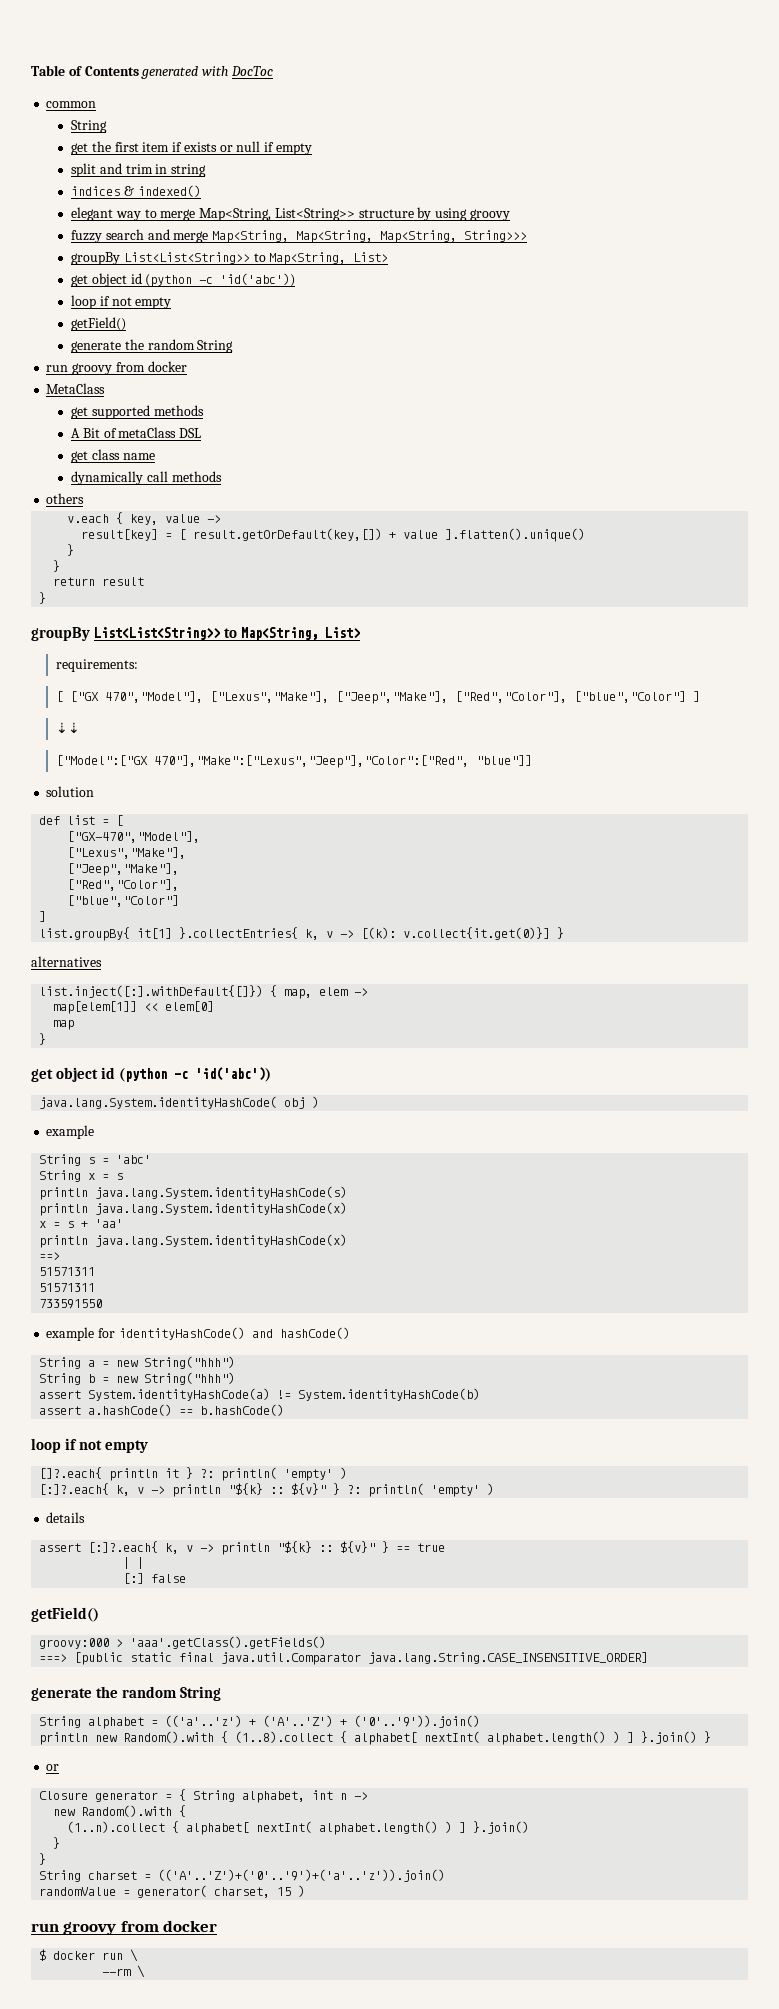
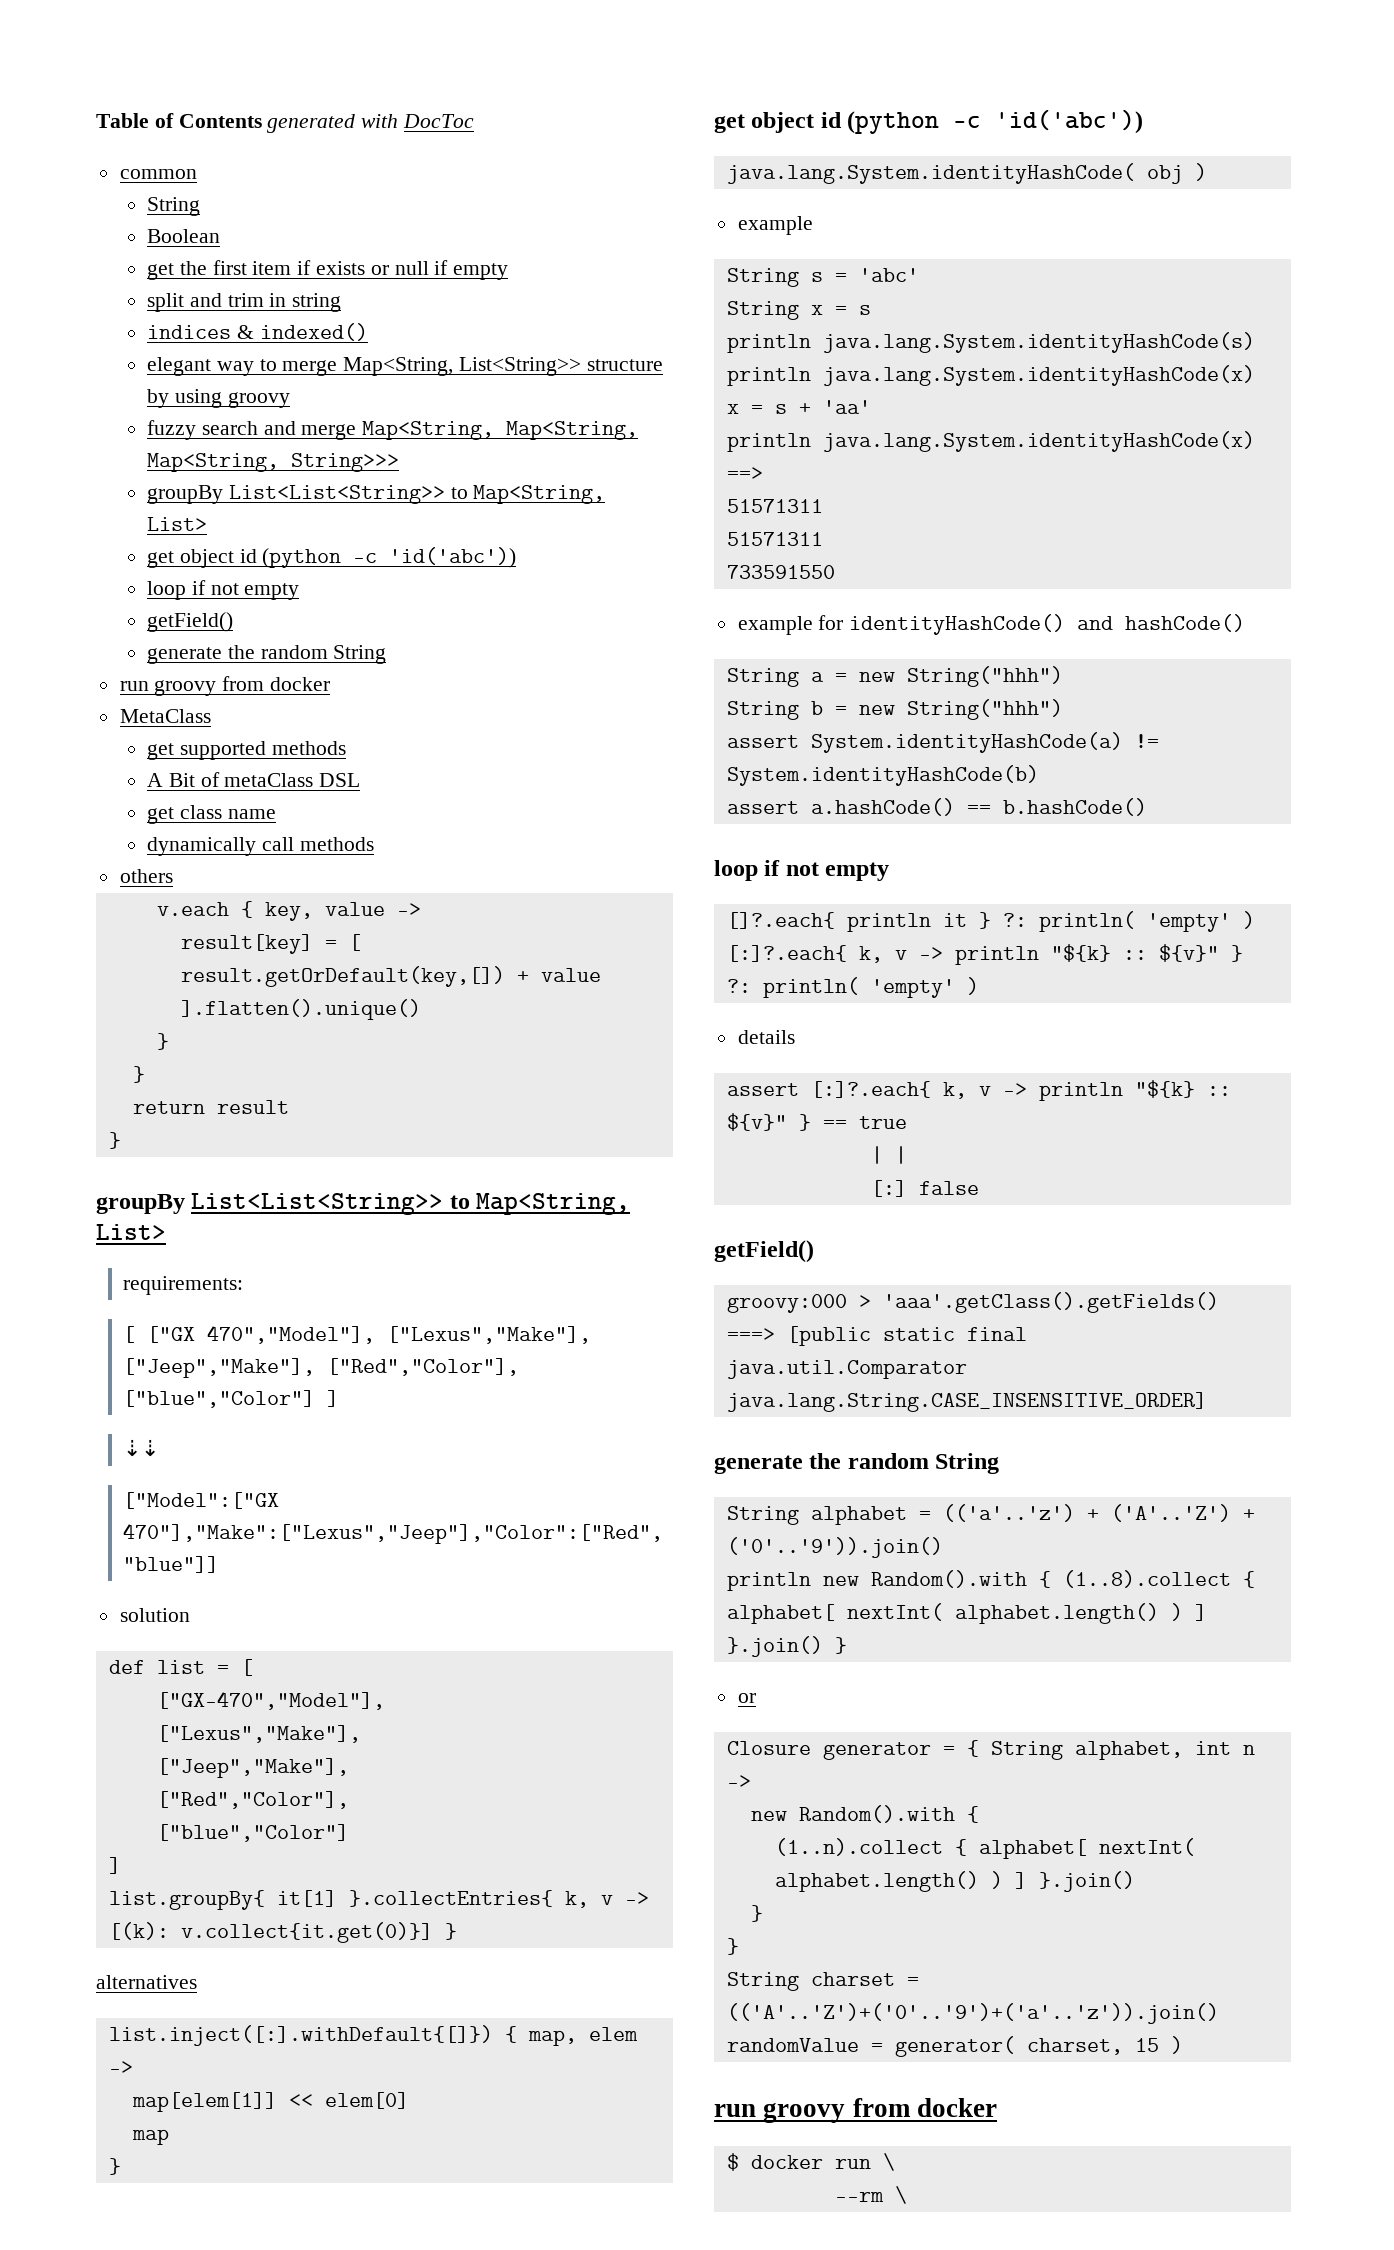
+ Boolean

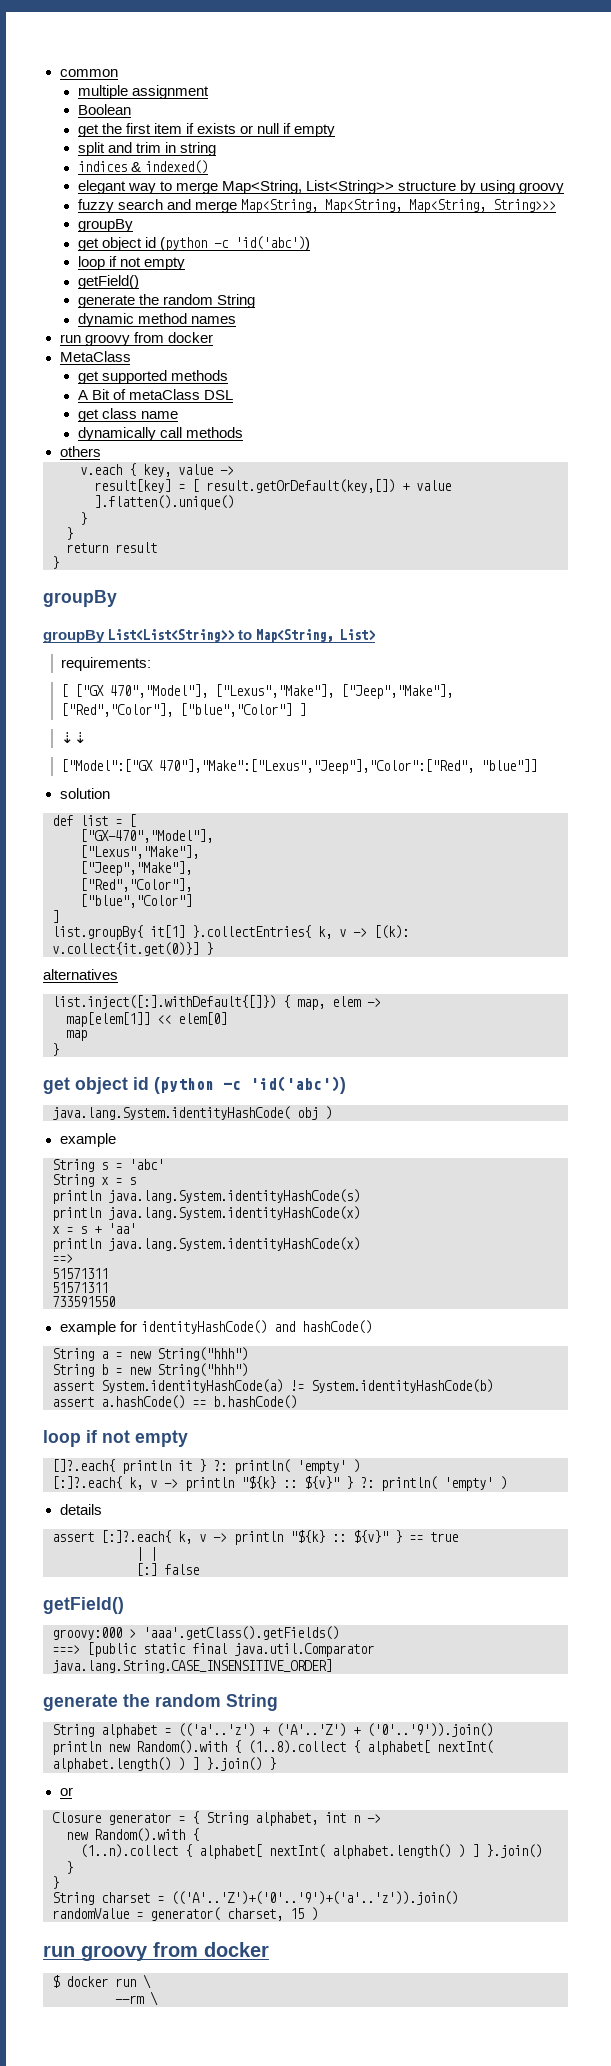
- Table of Contents generated with DocToc
  common
- String
+ multiple assignment
  fuzzy search and merge Map<String, Map<String, Map<String, String>>>
- groupBy List<List<String>> to Map<String, List>
+ groupBy
+ dynamic method names
  return result
  }
+ groupBy

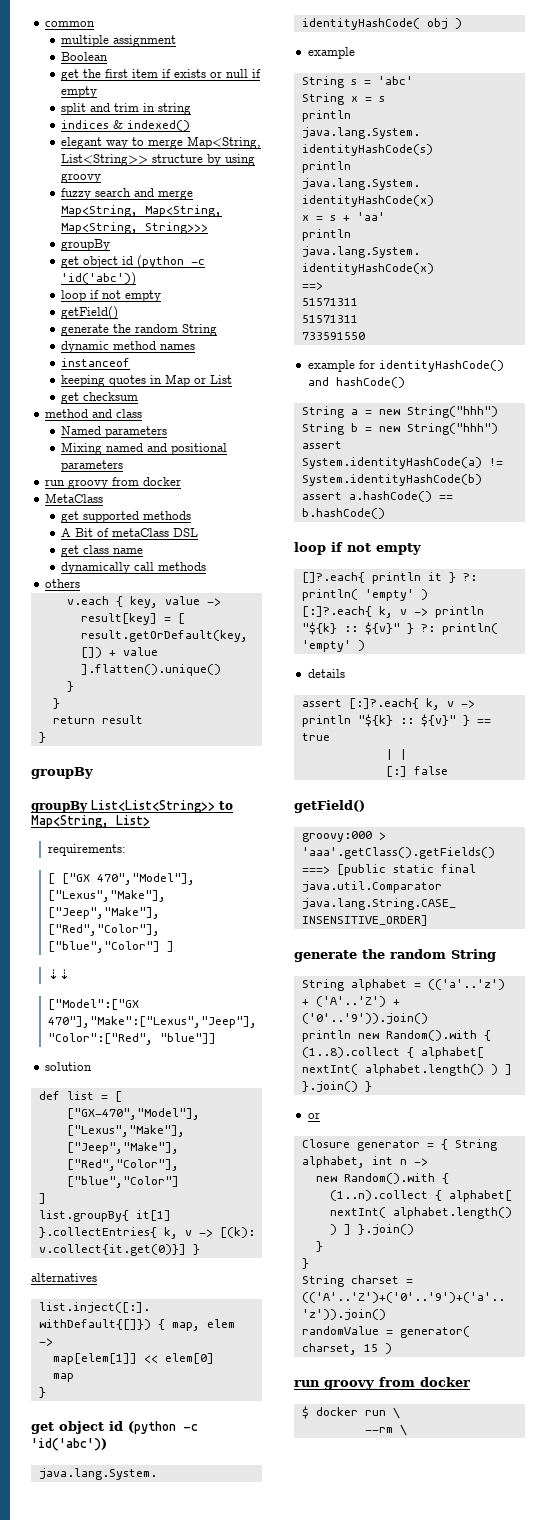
+ instanceof
+ keeping quotes in Map or List
+ get checksum
+ method and class
+ Named parameters
+ Mixing named and positional parameters

